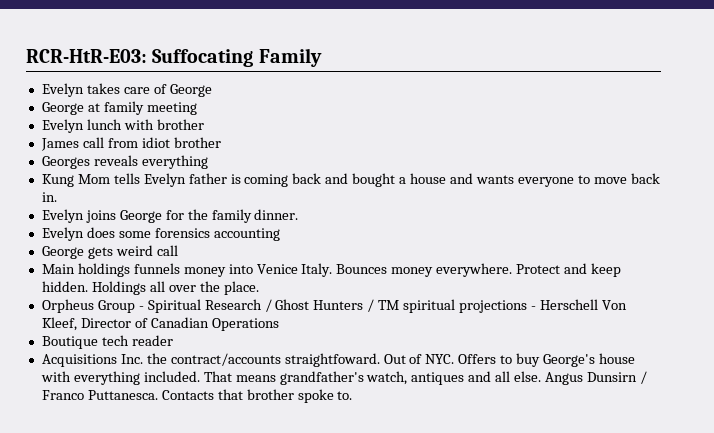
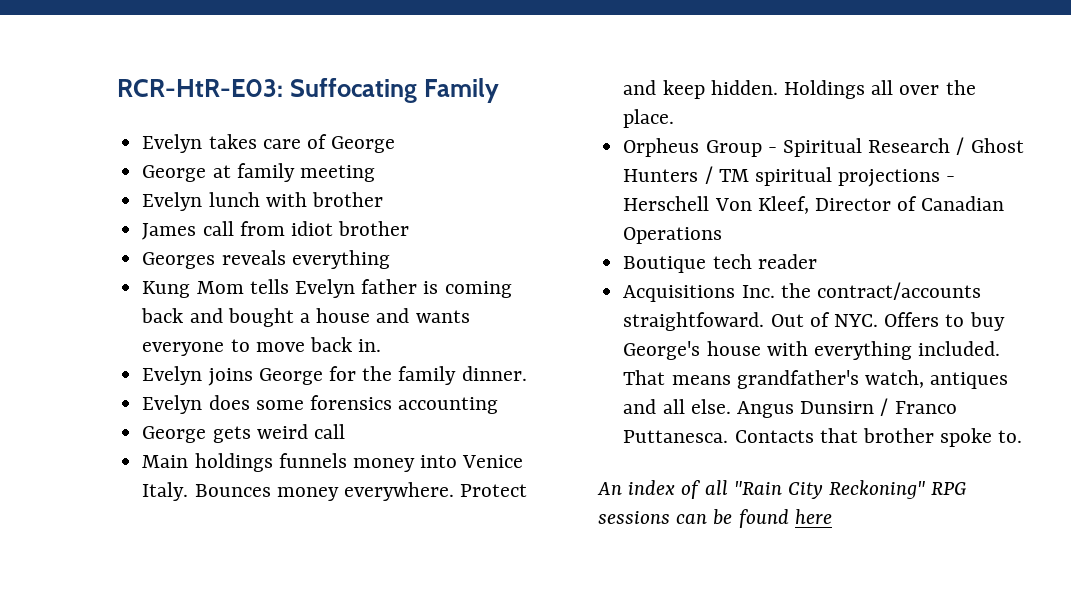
+ An index of all "Rain City Reckoning" RPG sessions can be found here

